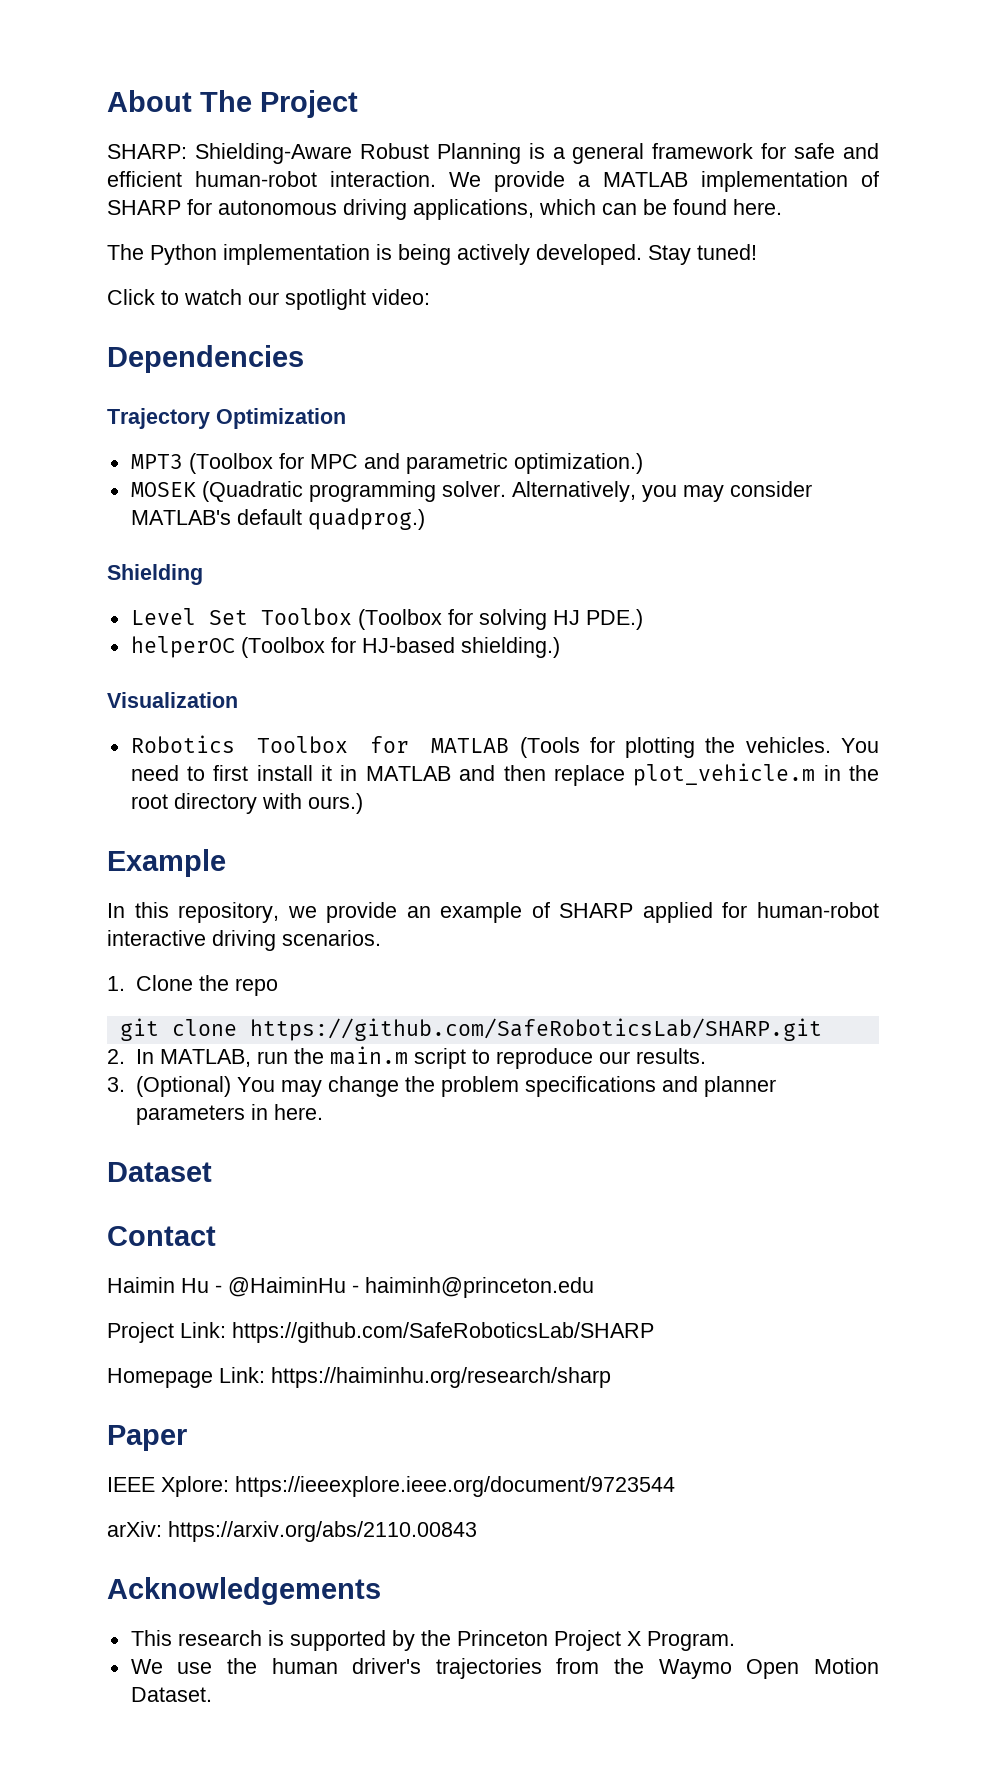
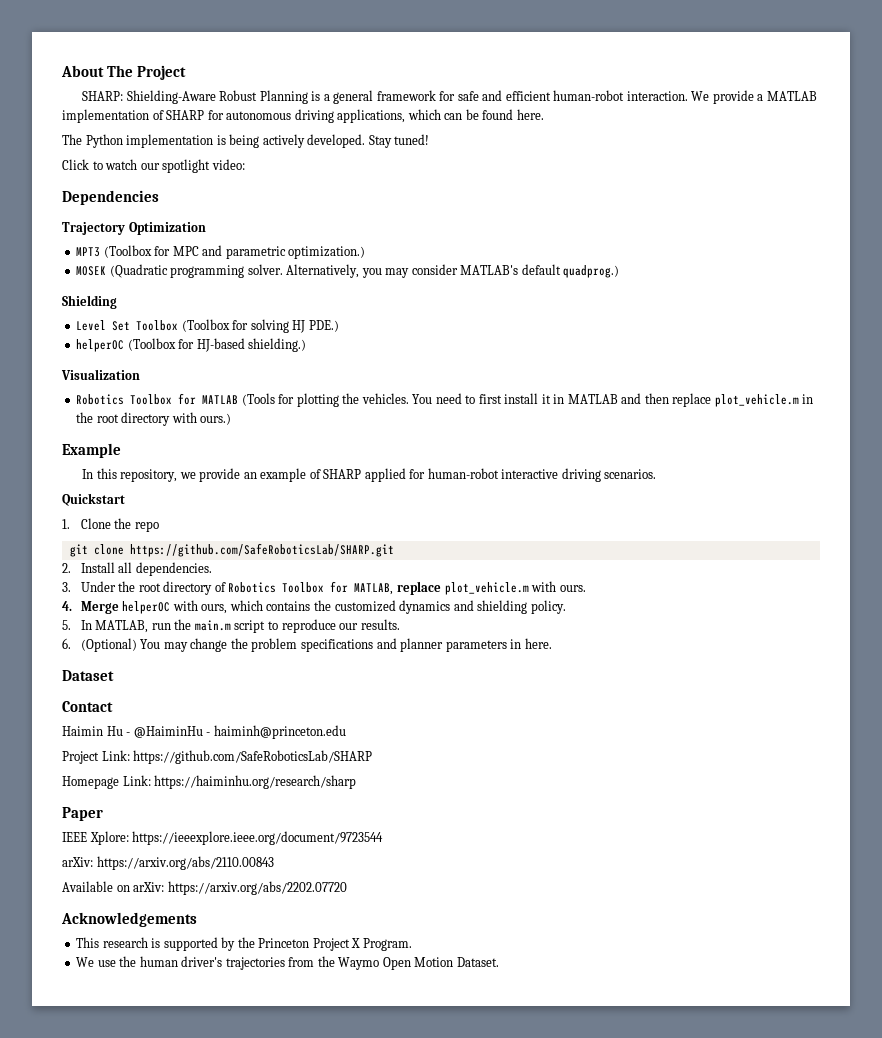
+ Quickstart
- 2. In MATLAB, run the main.m script to reproduce our results.
+ 2. Install all dependencies.
+ 3. Under the root directory of Robotics Toolbox for MATLAB, replace plot_vehicle.m with ours.
+ 4. Merge helperOC with ours, which contains the customized dynamics and shielding policy.
+ 5. In MATLAB, run the main.m script to reproduce our results.
- 3. (Optional) You may change the problem specifications and planner parameters in here.
+ 6. (Optional) You may change the problem specifications and planner parameters in here.
+ Available on arXiv: https://arxiv.org/abs/2202.07720

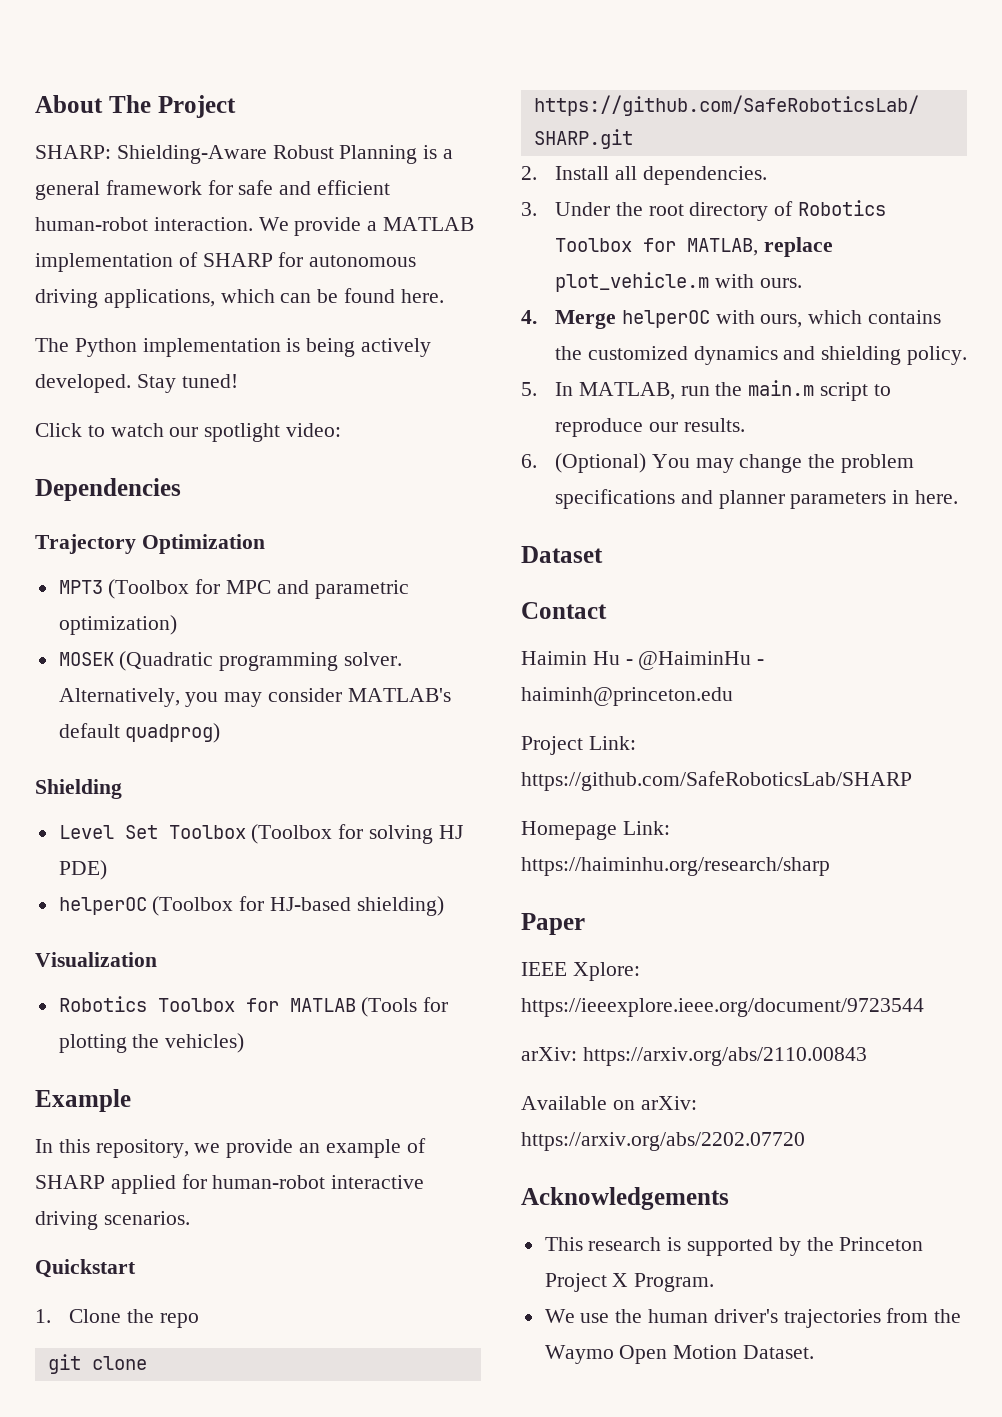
- MPT3 (Toolbox for MPC and parametric optimization.)
+ MPT3 (Toolbox for MPC and parametric optimization)
- Alternatively, you may consider MATLAB's default quadprog.)
+ Alternatively, you may consider MATLAB's default quadprog)
- Level Set Toolbox (Toolbox for solving HJ PDE.)
+ Level Set Toolbox (Toolbox for solving HJ PDE)
- helperOC (Toolbox for HJ-based shielding.)
+ helperOC (Toolbox for HJ-based shielding)
- Robotics Toolbox for MATLAB (Tools for plotting the vehicles. You need to first install it in MATLAB and then replace plot_vehicle.m in the root directory with ours.)
+ Robotics Toolbox for MATLAB (Tools for plotting the vehicles)

